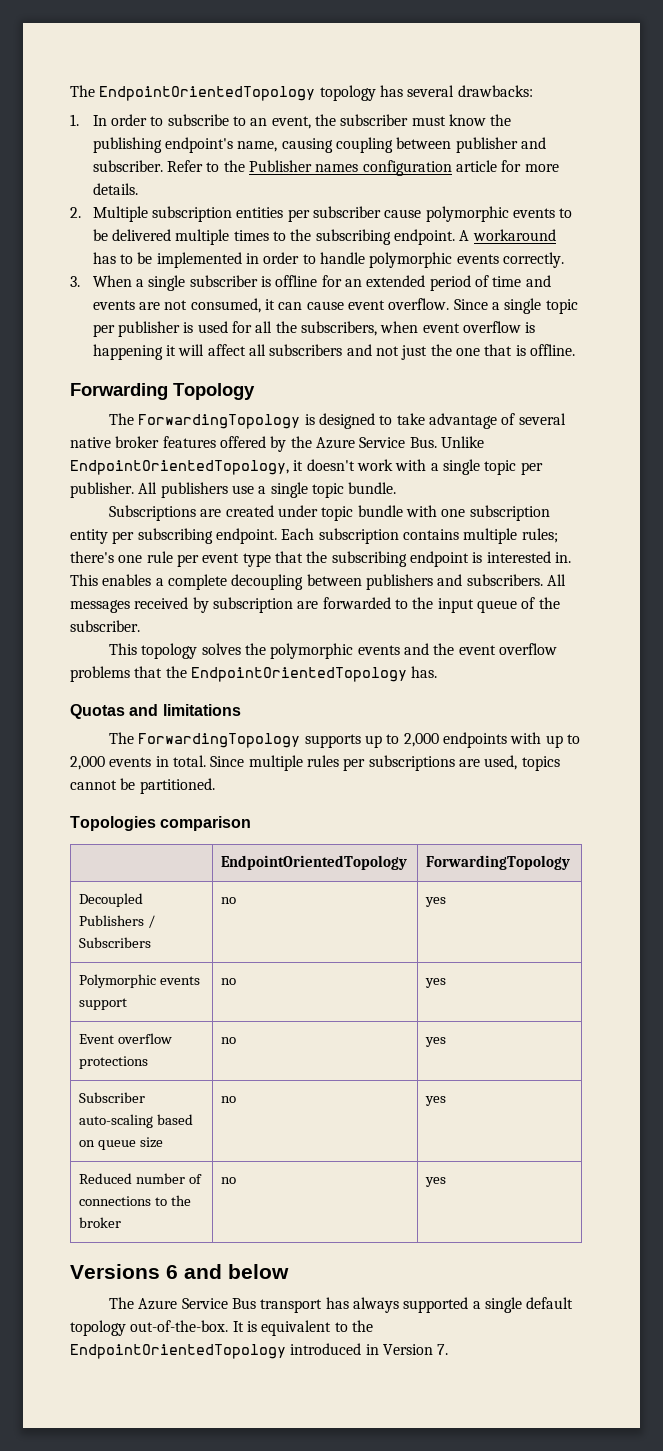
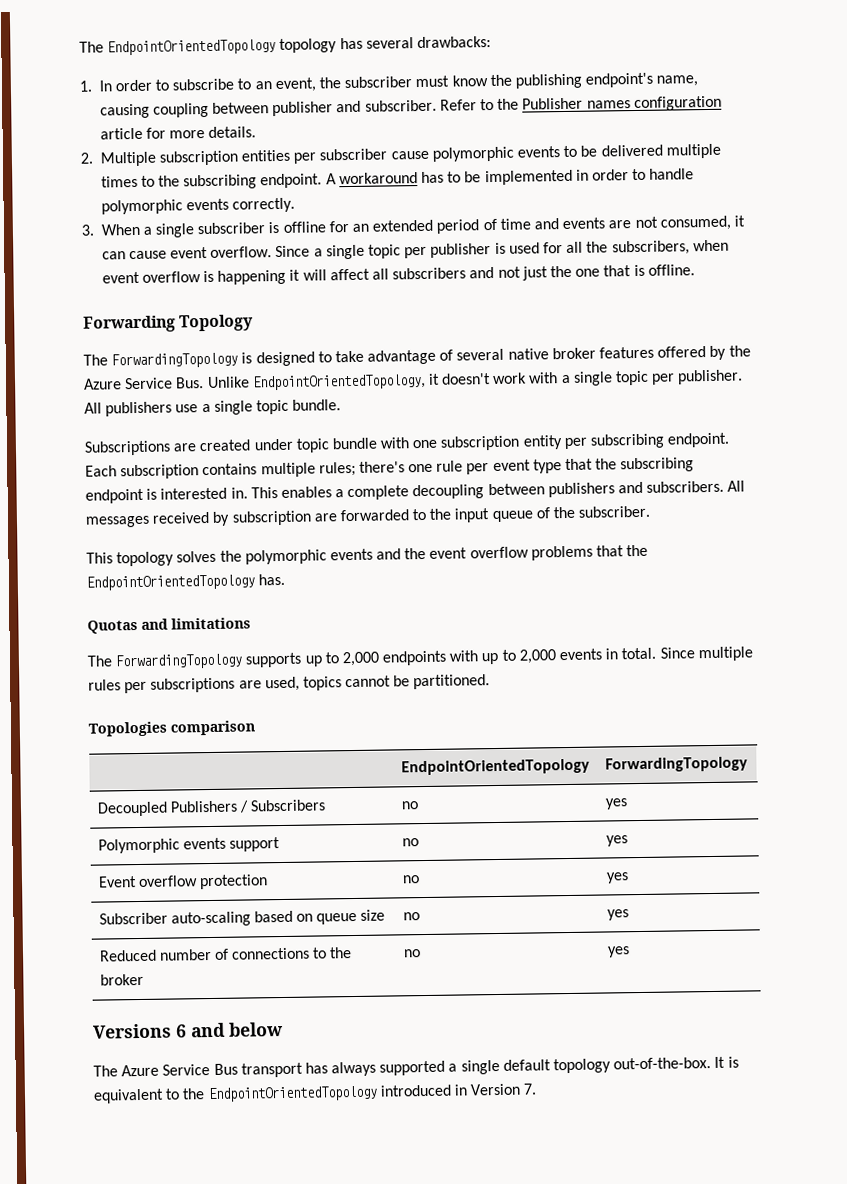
- Event overflow protections | no | yes
+ Event overflow protection | no | yes

